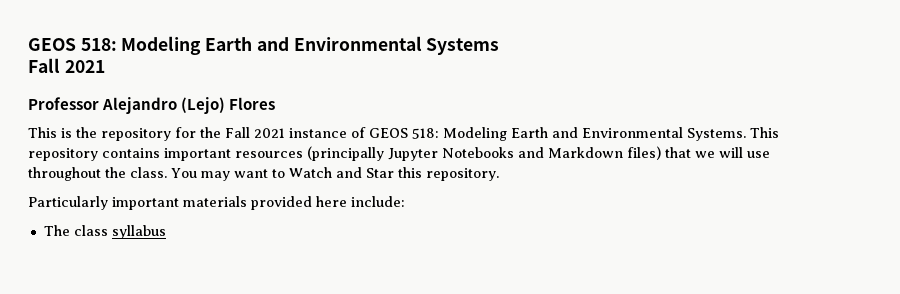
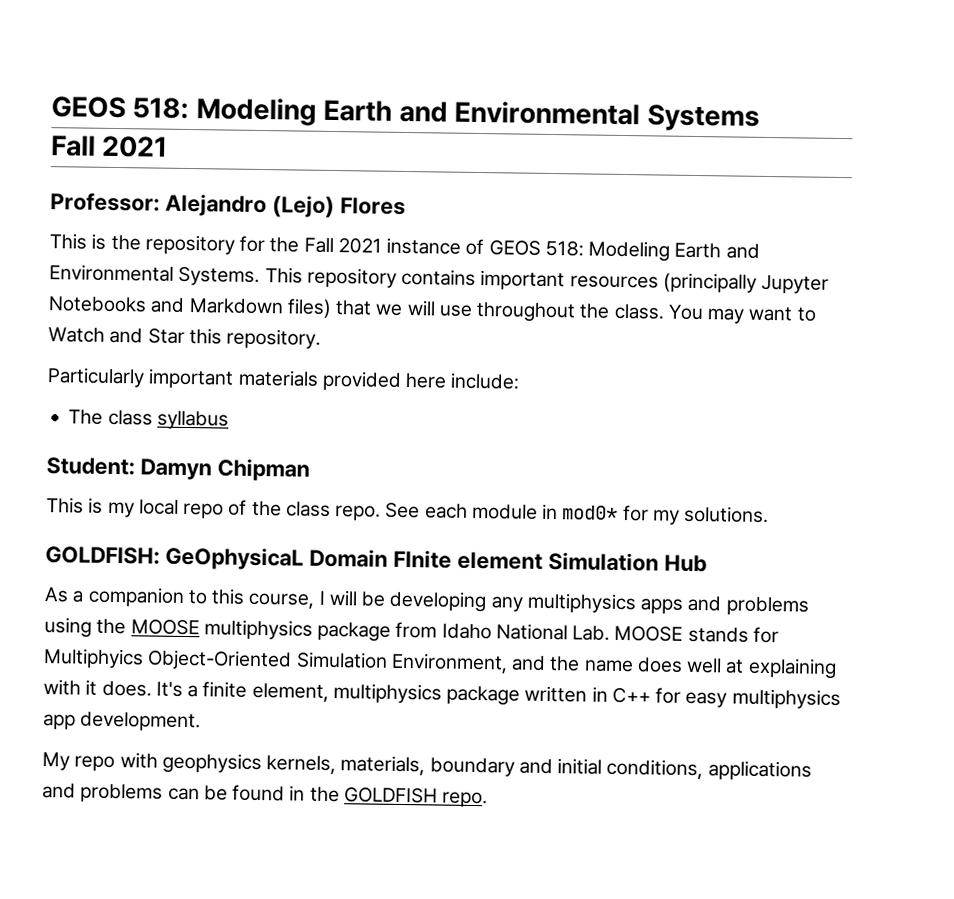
- Professor Alejandro (Lejo) Flores
+ Professor: Alejandro (Lejo) Flores
+ Student: Damyn Chipman
+ This is my local repo of the class repo. See each module in mod0* for my solutions.
+ GOLDFISH: GeOphysicaL Domain FInite element Simulation Hub
+ As a companion to this course, I will be developing any multiphysics apps and problems using the MOOSE multiphysics package from Idaho National Lab. MOOSE stands for Multiphyics Object-Oriented Simulation Environment, and the name does well at explaining with it does. It's a finite element, multiphysics package written in C++ for easy multiphysics app development.
+ My repo with geophysics kernels, materials, boundary and initial conditions, applications and problems can be found in the GOLDFISH repo.

